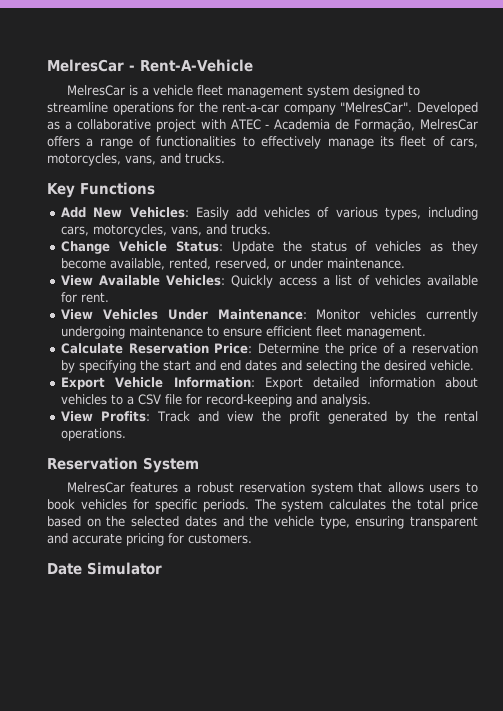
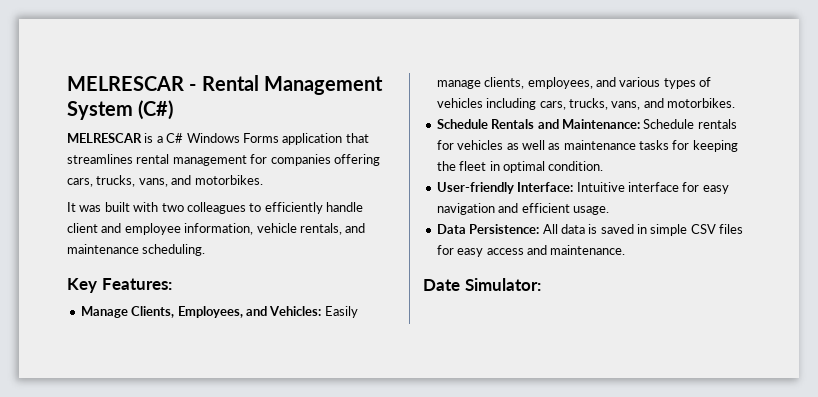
- MelresCar - Rent-A-Vehicle
- MelresCar is a vehicle fleet management system designed to streamline operations for the rent-a-car company "MelresCar". Developed as a collaborative project with ATEC - Academia de Formação, MelresCar offers a range of functionalities to effectively manage its fleet of cars, motorcycles, vans, and trucks.
- Key Functions
- Add New Vehicles: Easily add vehicles of various types, including cars, motorcycles, vans, and trucks.
- Change Vehicle Status: Update the status of vehicles as they become available, rented, reserved, or under maintenance.
- View Available Vehicles: Quickly access a list of vehicles available for rent.
- View Vehicles Under Maintenance: Monitor vehicles currently undergoing maintenance to ensure efficient fleet management.
- Calculate Reservation Price: Determine the price of a reservation by specifying the start and end dates and selecting the desired vehicle.
- Export Vehicle Information: Export detailed information about vehicles to a CSV file for record-keeping and analysis.
- View Profits: Track and view the profit generated by the rental operations.
- Reservation System
- MelresCar features a robust reservation system that allows users to book vehicles for specific periods. The system calculates the total price based on the selected dates and the vehicle type, ensuring transparent and accurate pricing for customers.
+ MELRESCAR - Rental Management System (C#)
+ MELRESCAR is a C# Windows Forms application that streamlines rental management for companies offering cars, trucks, vans, and motorbikes.
+ It was built with two colleagues to efficiently handle client and employee information, vehicle rentals, and maintenance scheduling.
+ Key Features:
+ Manage Clients, Employees, and Vehicles: Easily manage clients, employees, and various types of vehicles including cars, trucks, vans, and motorbikes.
+ Schedule Rentals and Maintenance: Schedule rentals for vehicles as well as maintenance tasks for keeping the fleet in optimal condition.
+ User-friendly Interface: Intuitive interface for easy navigation and efficient usage.
+ Data Persistence: All data is saved in simple CSV files for easy access and maintenance.
- Date Simulator
+ Date Simulator:

